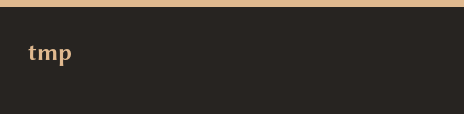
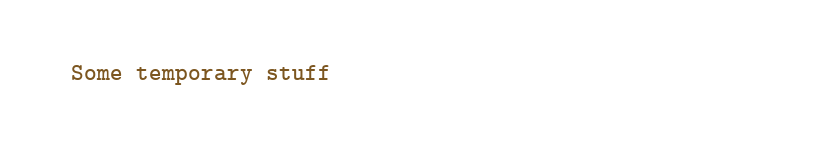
- tmp
+ Some temporary stuff

